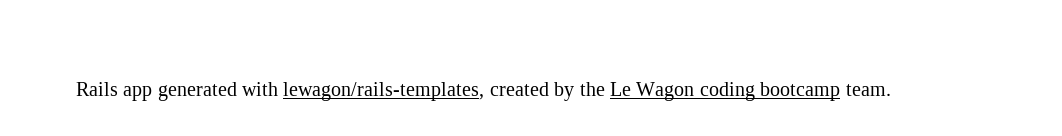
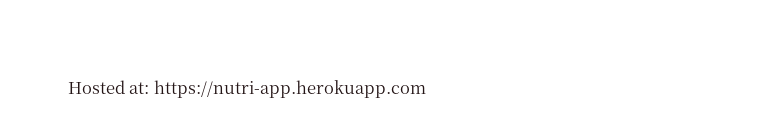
- Rails app generated with lewagon/rails-templates, created by the Le Wagon coding bootcamp team.
+ Hosted at: https://nutri-app.herokuapp.com

